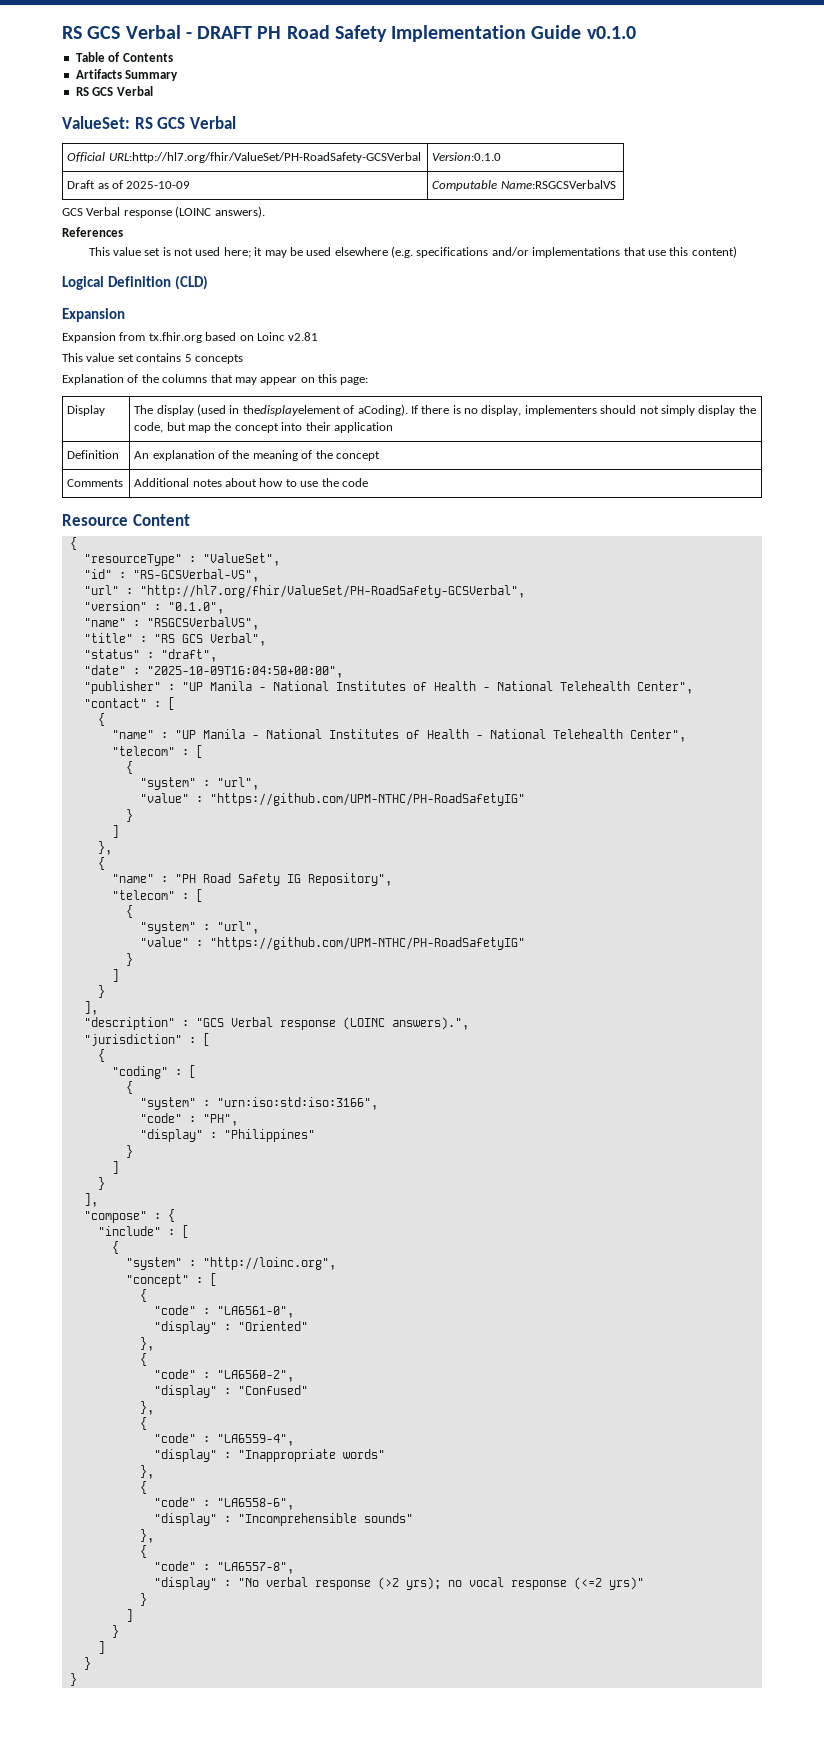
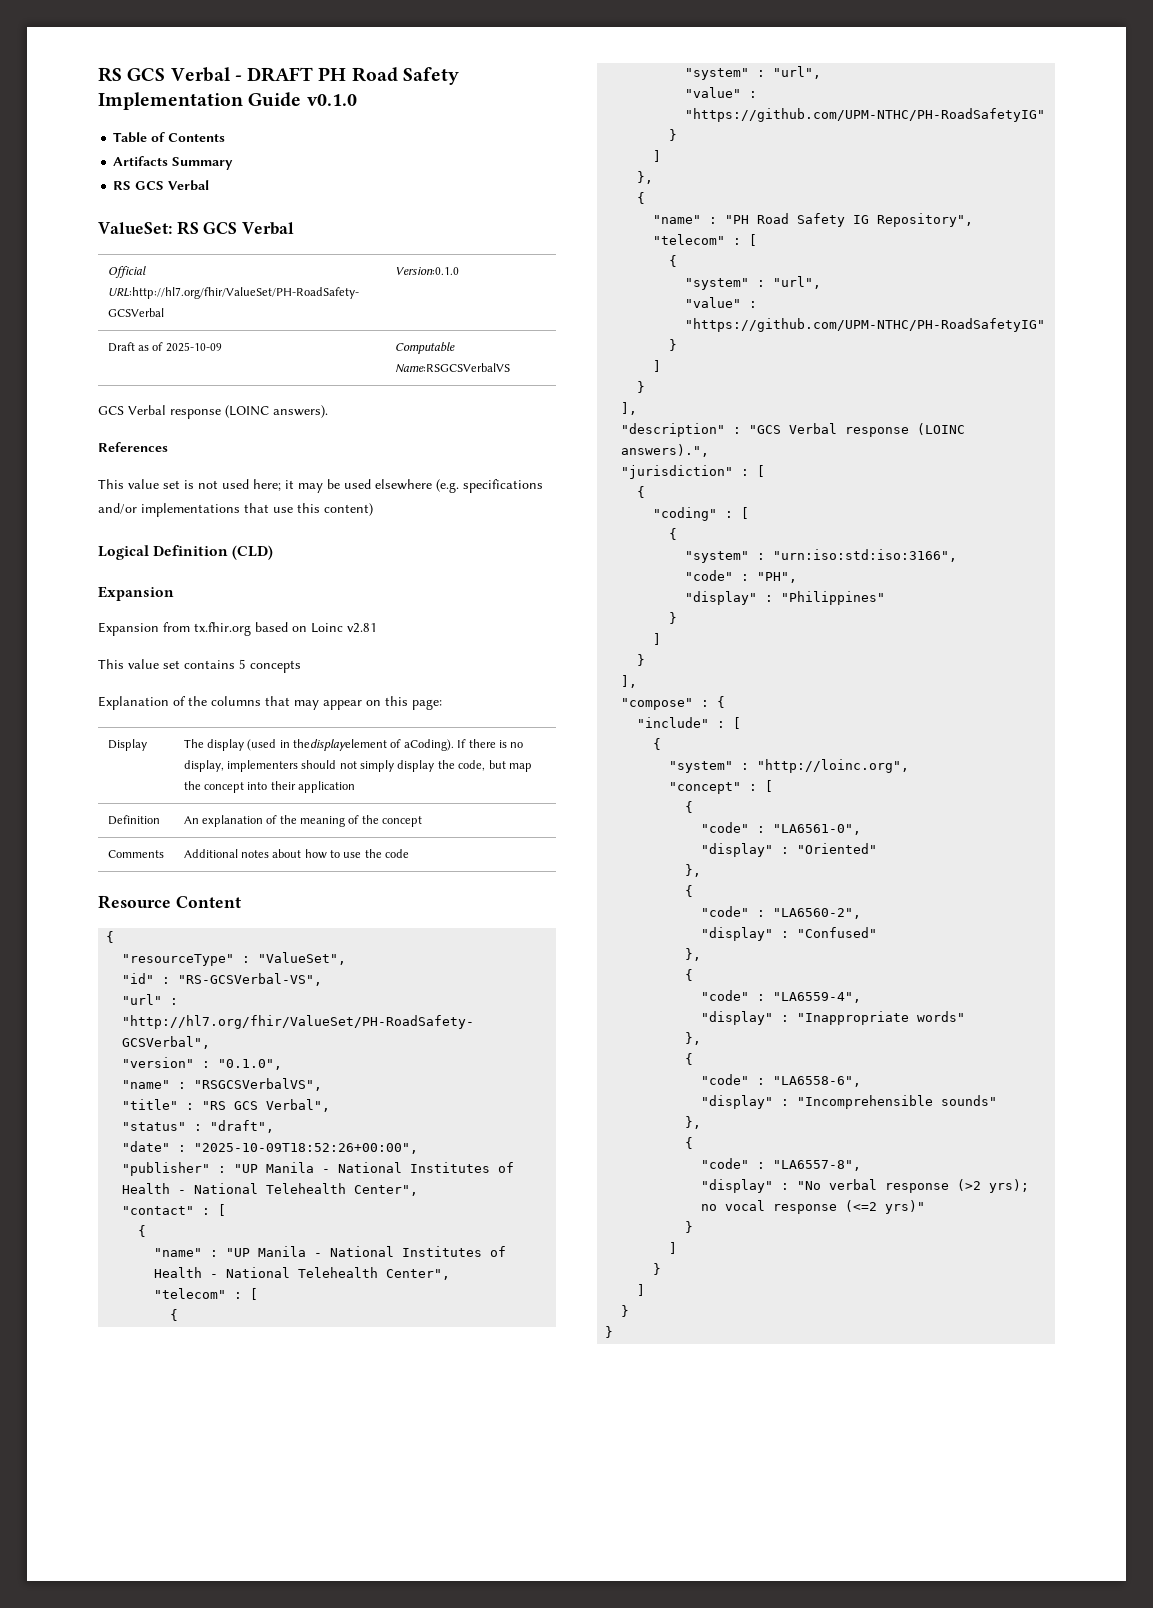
- "date" : "2025-10-09T16:04:50+00:00",
+ "date" : "2025-10-09T18:52:26+00:00",

